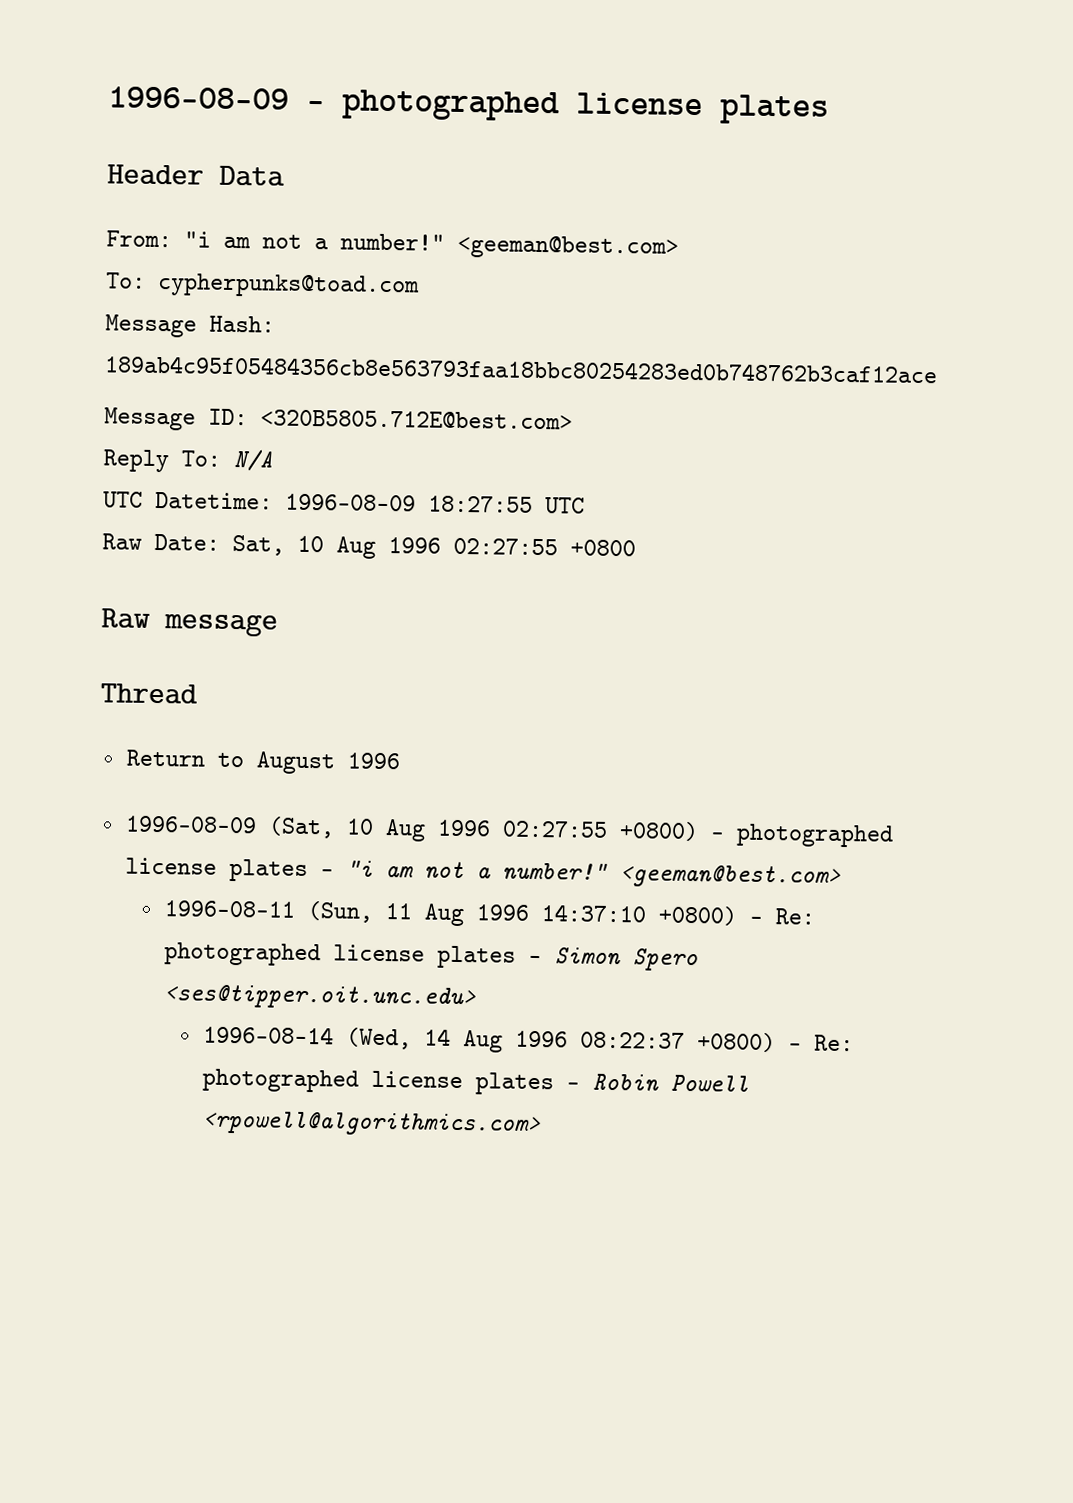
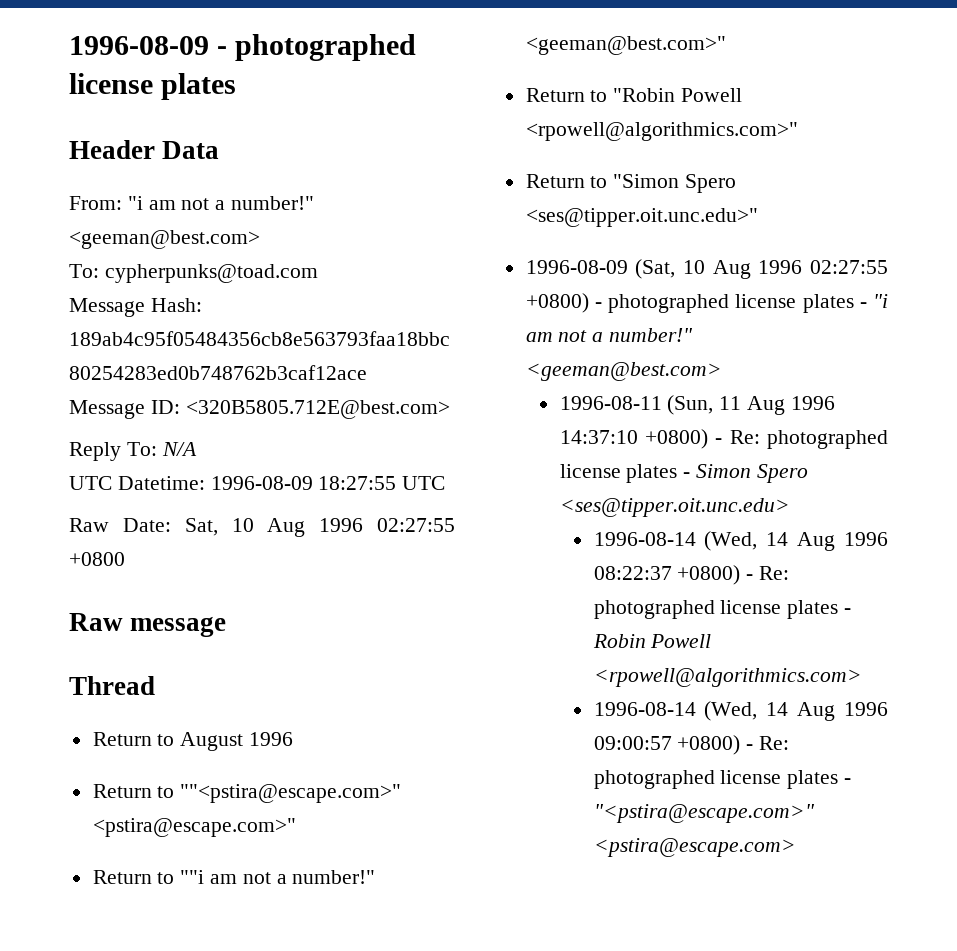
+ Return to ""<pstira@escape.com>" <pstira@escape.com>"
+ Return to ""i am not a number!" <geeman@best.com>"
+ Return to "Robin Powell <rpowell@algorithmics.com>"
+ Return to "Simon Spero <ses@tipper.oit.unc.edu>"
+ 1996-08-14 (Wed, 14 Aug 1996 09:00:57 +0800) - Re: photographed license plates - "<pstira@escape.com>" <pstira@escape.com>

